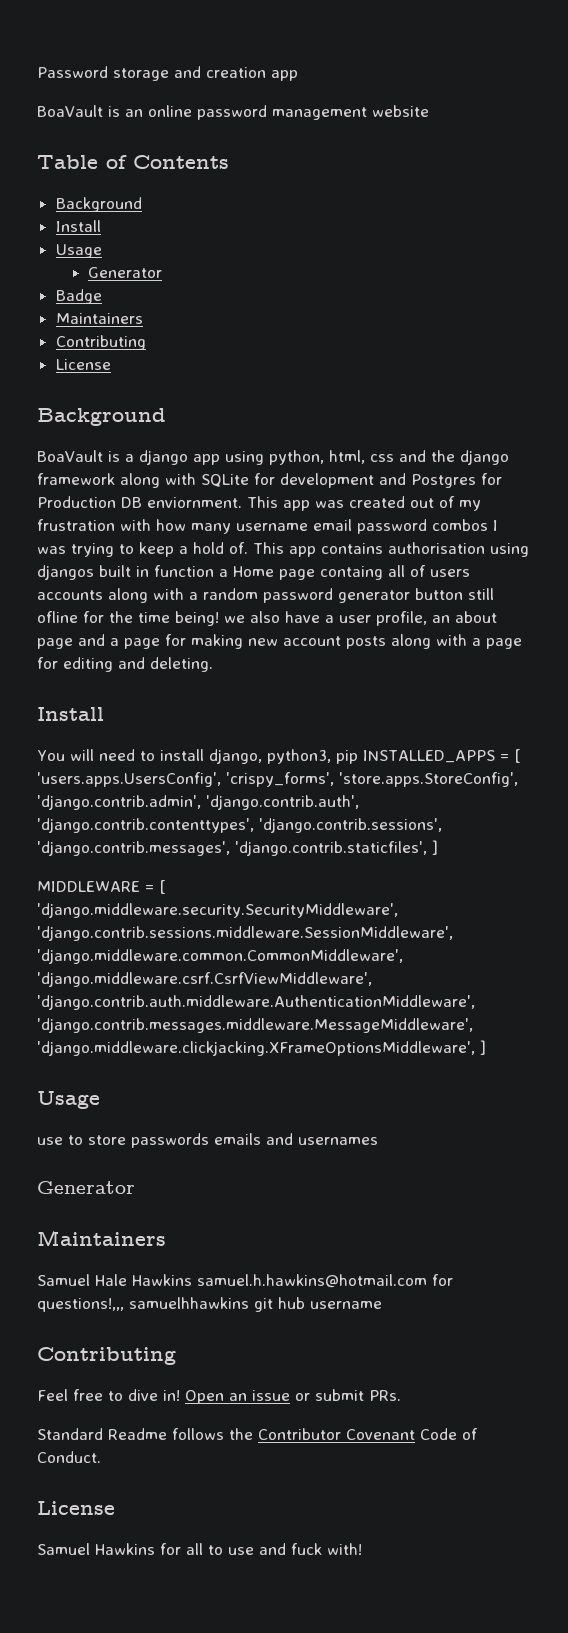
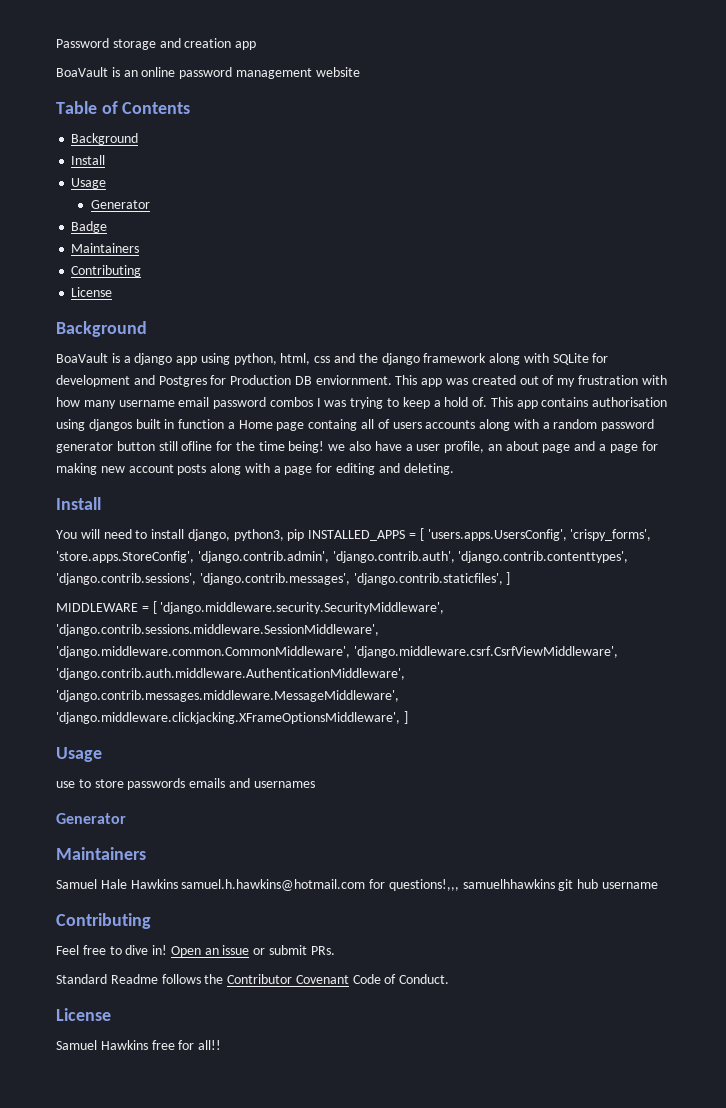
- Samuel Hawkins for all to use and fuck with!
+ Samuel Hawkins free for all!!

